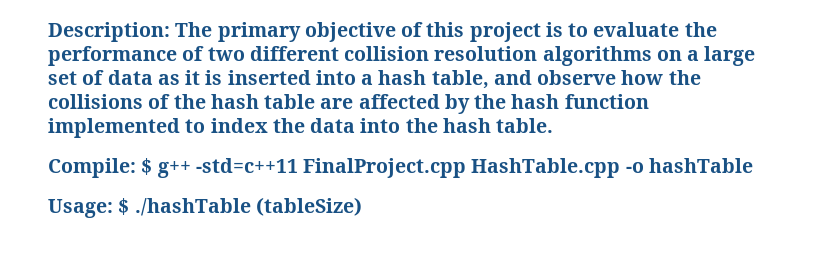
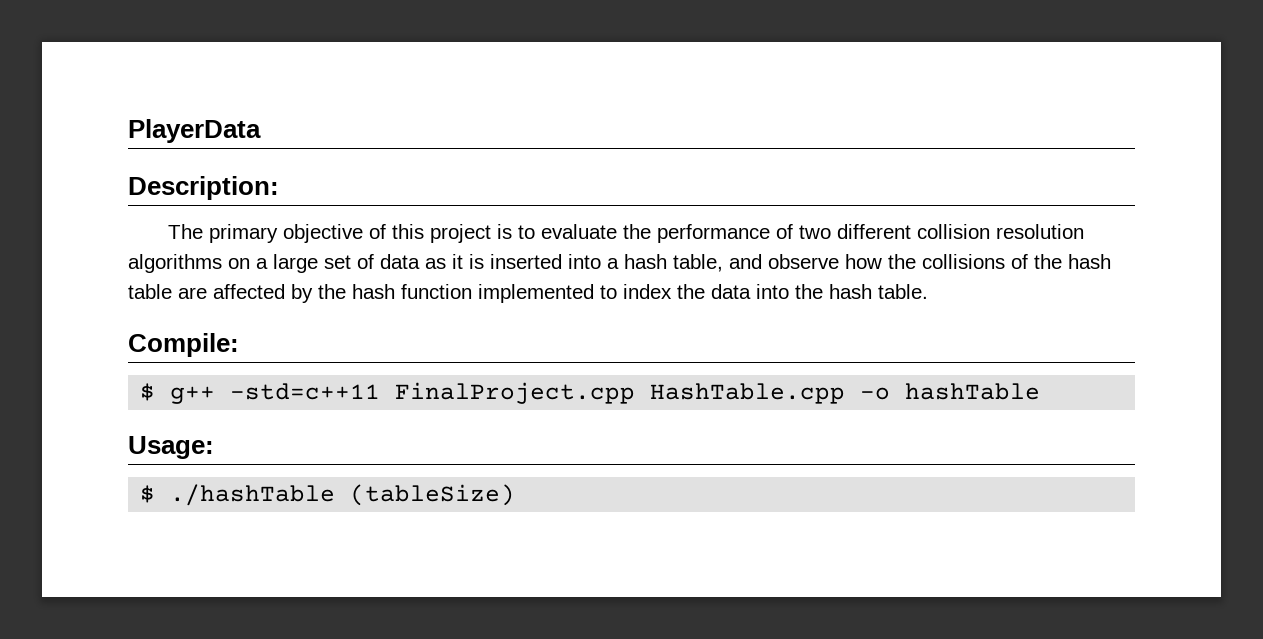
+ PlayerData
- Description: The primary objective of this project is to evaluate the performance of two different collision resolution algorithms on a large set of data as it is inserted into a hash table, and observe how the collisions of the hash table are affected by the hash function implemented to index the data into the hash table.
+ Description:
+ The primary objective of this project is to evaluate the performance of two different collision resolution algorithms on a large set of data as it is inserted into a hash table, and observe how the collisions of the hash table are affected by the hash function implemented to index the data into the hash table.
- Compile: $ g++ -std=c++11 FinalProject.cpp HashTable.cpp -o hashTable
+ Compile:
+ $ g++ -std=c++11 FinalProject.cpp HashTable.cpp -o hashTable
- Usage: $ ./hashTable (tableSize)
+ Usage:
+ $ ./hashTable (tableSize)

